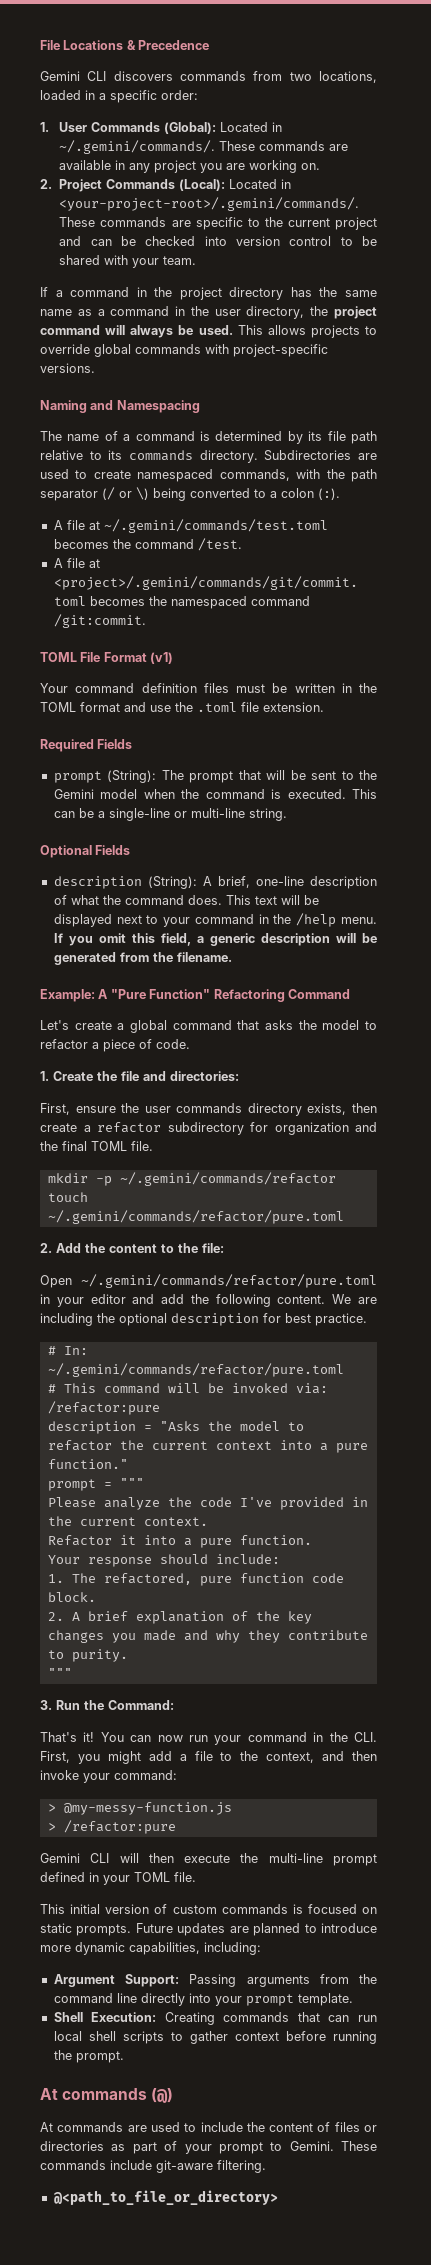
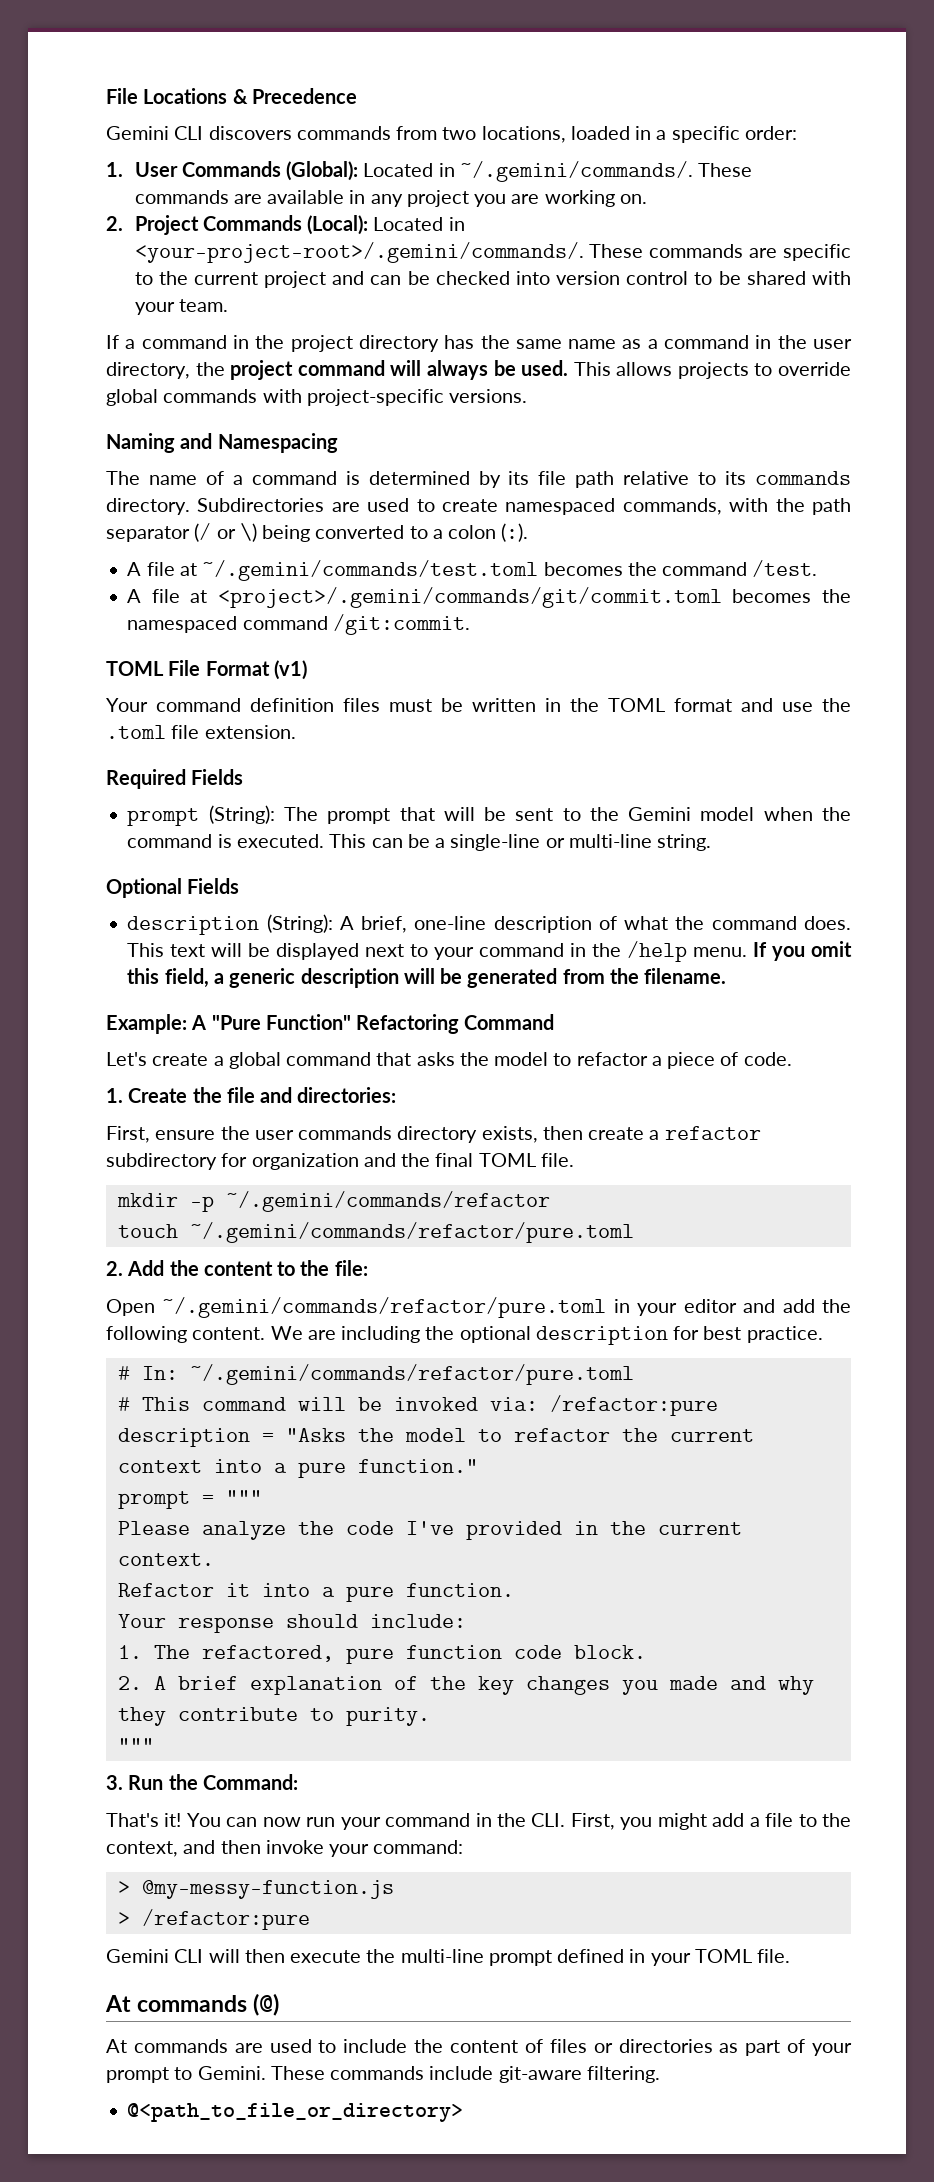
- This initial version of custom commands is focused on static prompts. Future updates are planned to introduce more dynamic capabilities, including:
- Argument Support: Passing arguments from the command line directly into your prompt template.
- Shell Execution: Creating commands that can run local shell scripts to gather context before running the prompt.

